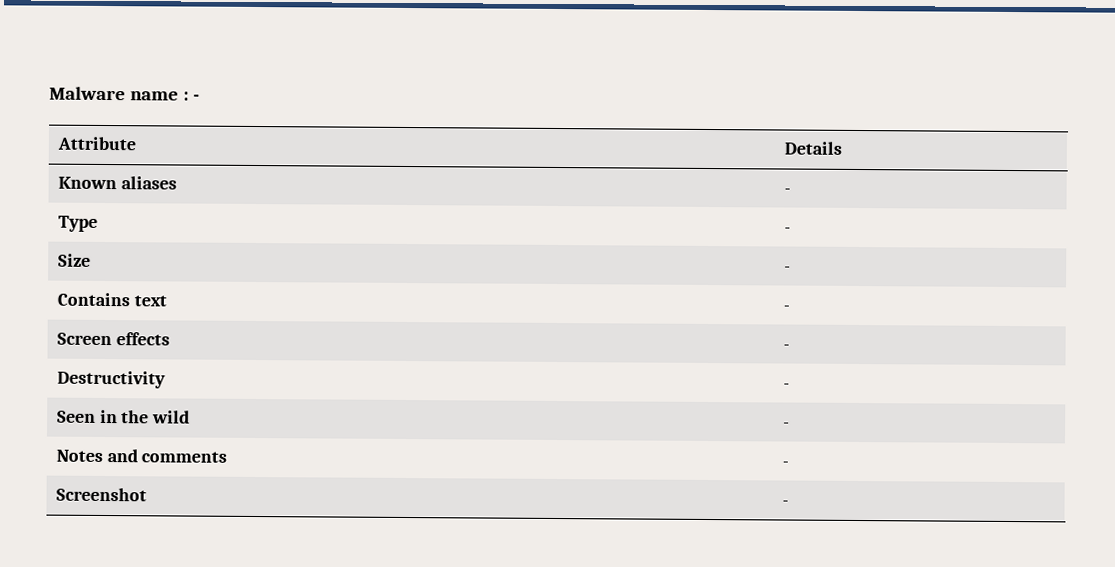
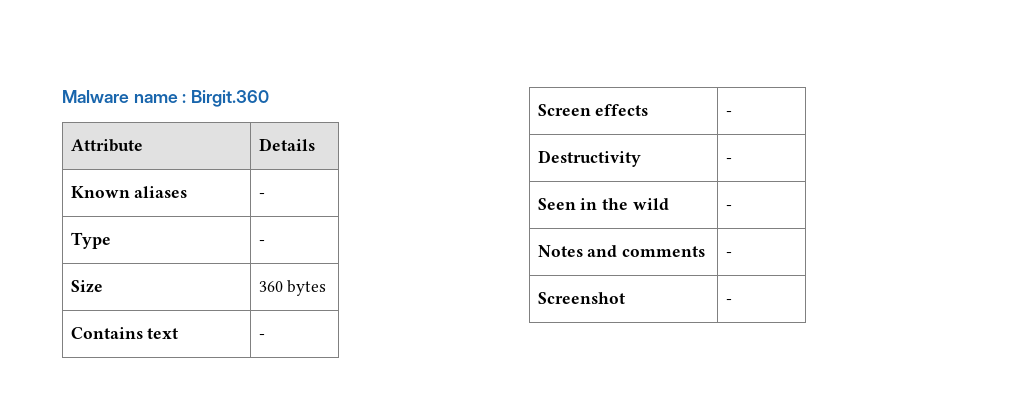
- Malware name : -
+ Malware name : Birgit.360
- Size | -
+ Size | 360 bytes

